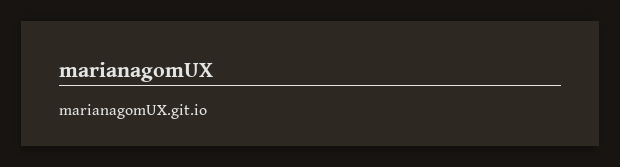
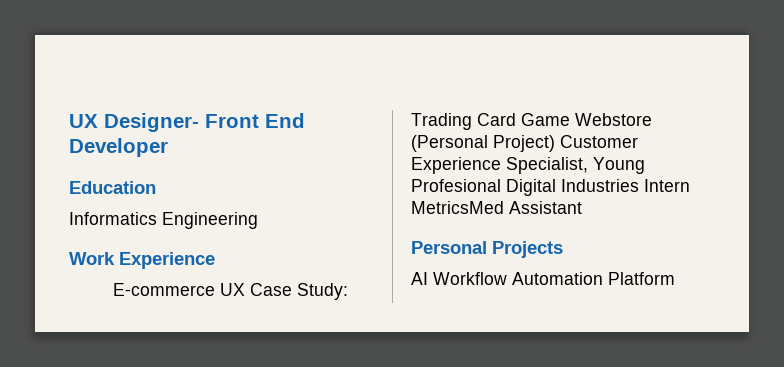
- marianagomUX
- marianagomUX.git.io
+ UX Designer- Front End Developer
+ Education
+ Informatics Engineering
+ Work Experience
+ E-commerce UX Case Study: Trading Card Game Webstore (Personal Project) Customer Experience Specialist, Young Profesional Digital Industries Intern MetricsMed Assistant
+ Personal Projects
+ AI Workflow Automation Platform

